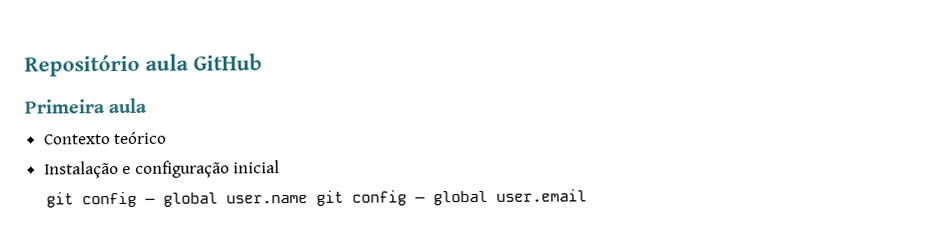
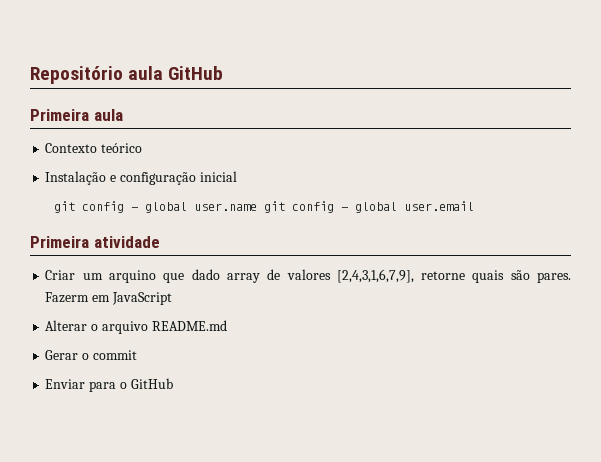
+ Primeira atividade
+ Criar um arquino que dado array de valores [2,4,3,1,6,7,9], retorne quais são pares. Fazerm em JavaScript
+ Alterar o arquivo README.md
+ Gerar o commit
+ Enviar para o GitHub

